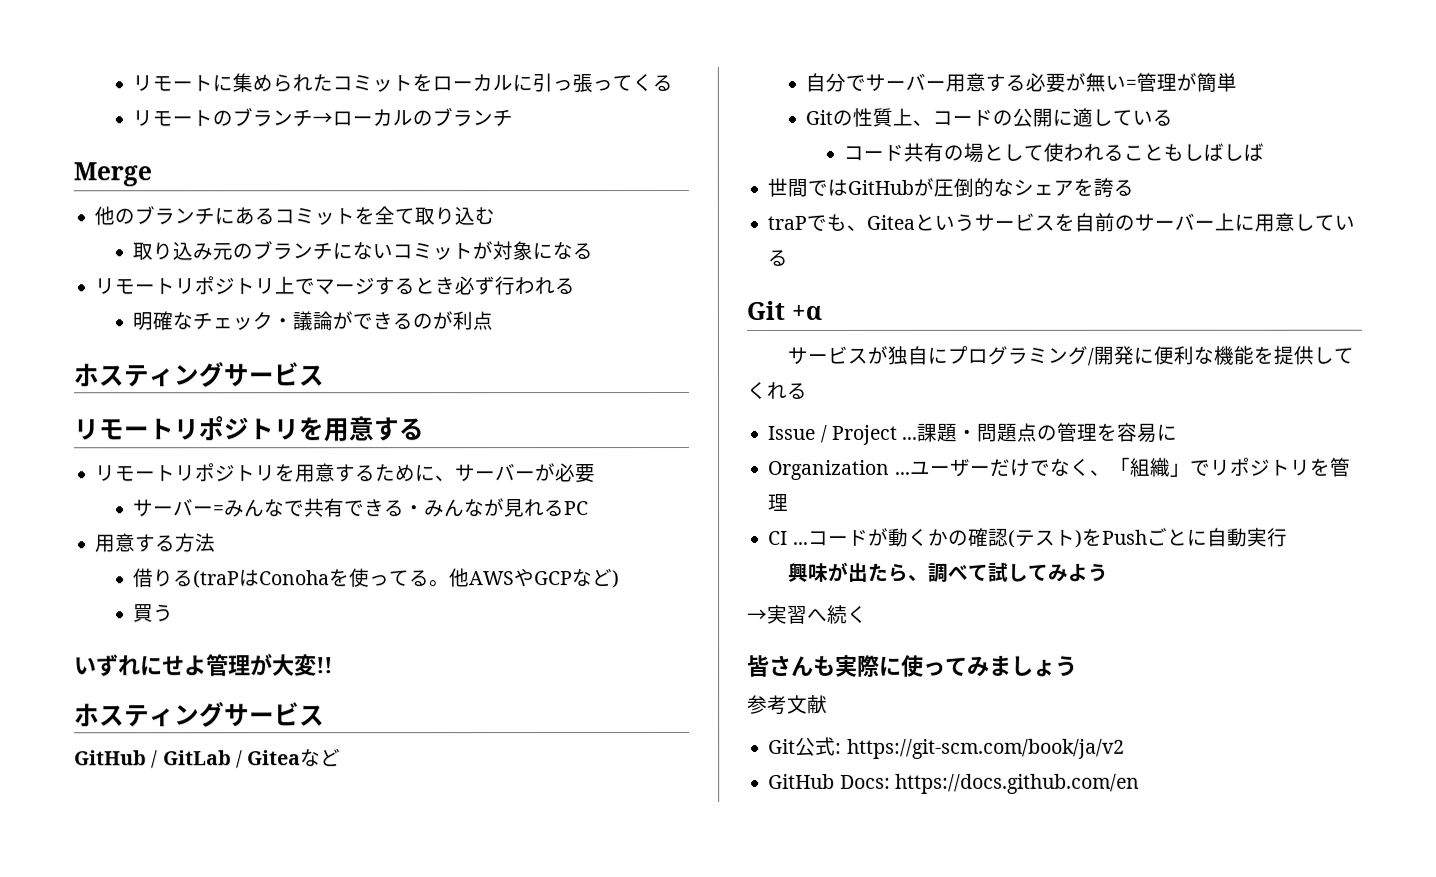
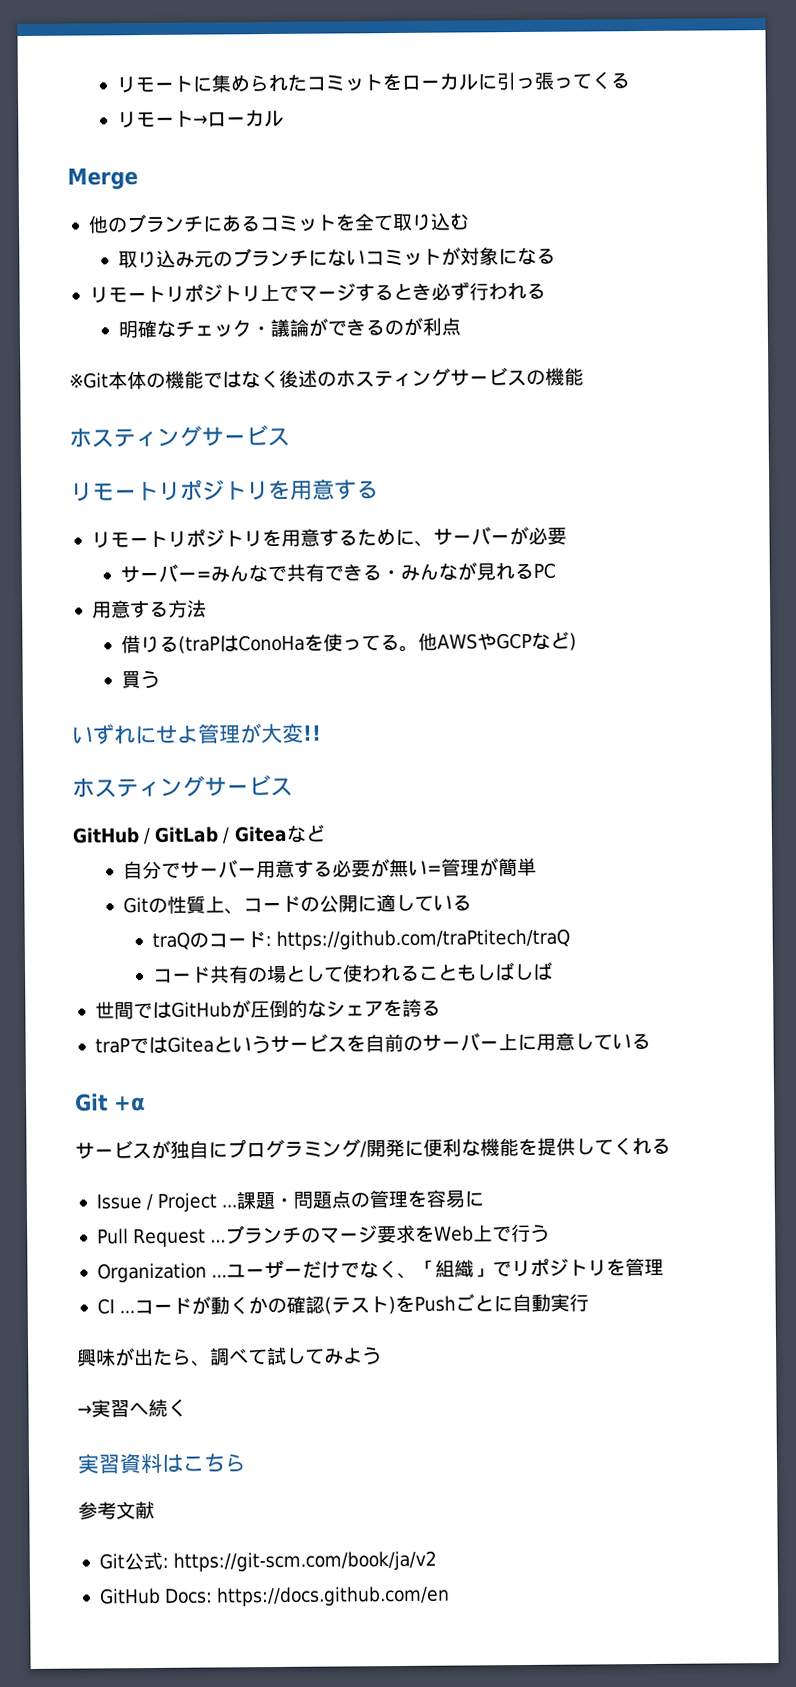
- リモートのブランチ→ローカルのブランチ
+ リモート→ローカル
+ ※Git本体の機能ではなく後述のホスティングサービスの機能
- 借りる(traPはConohaを使ってる。
+ 借りる(traPはConoHaを使ってる。
+ traQのコード: https://github.com/traPtitech/traQ
- traPでも、Giteaというサービスを自前のサーバー上に用意している
+ traPではGiteaというサービスを自前のサーバー上に用意している
+ Pull Request ...ブランチのマージ要求をWeb上で行う
- 皆さんも実際に使ってみましょう
+ 実習資料はこちら

